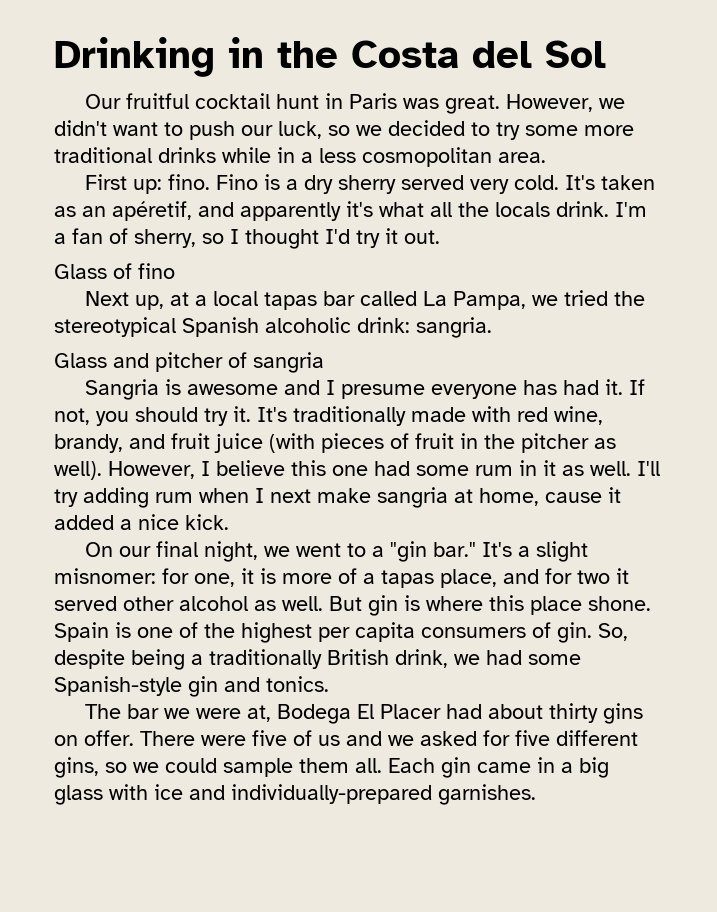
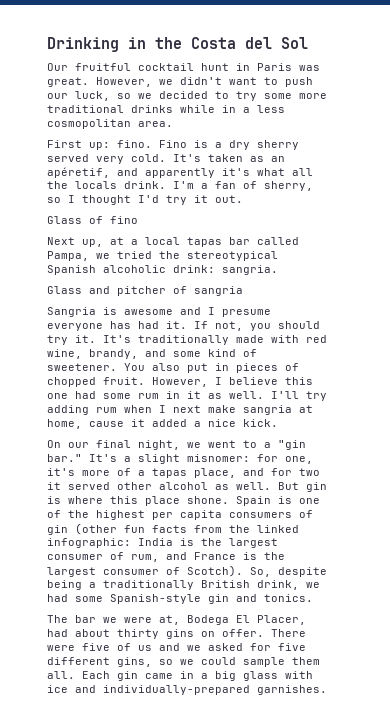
- Next up, at a local tapas bar called La Pampa, we tried the stereotypical Spanish alcoholic drink: sangria.
+ Next up, at a local tapas bar called Pampa, we tried the stereotypical Spanish alcoholic drink: sangria.
- It's traditionally made with red wine, brandy, and fruit juice (with pieces of fruit in the pitcher as well).
+ It's traditionally made with red wine, brandy, and some kind of sweetener. You also put in pieces of chopped fruit.
- It's a slight misnomer: for one, it is more of a tapas place, and for two it served other alcohol as well.
+ It's a slight misnomer: for one, it's more of a tapas place, and for two it served other alcohol as well.
- Spain is one of the highest per capita consumers of gin.
+ Spain is one of the highest per capita consumers of gin (other fun facts from the linked infographic: India is the largest consumer of rum, and France is the largest consumer of Scotch).
- The bar we were at, Bodega El Placer had about thirty gins on offer.
+ The bar we were at, Bodega El Placer, had about thirty gins on offer.

